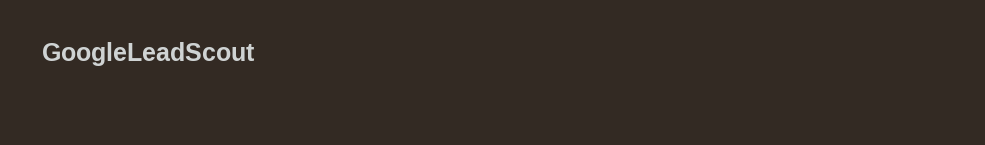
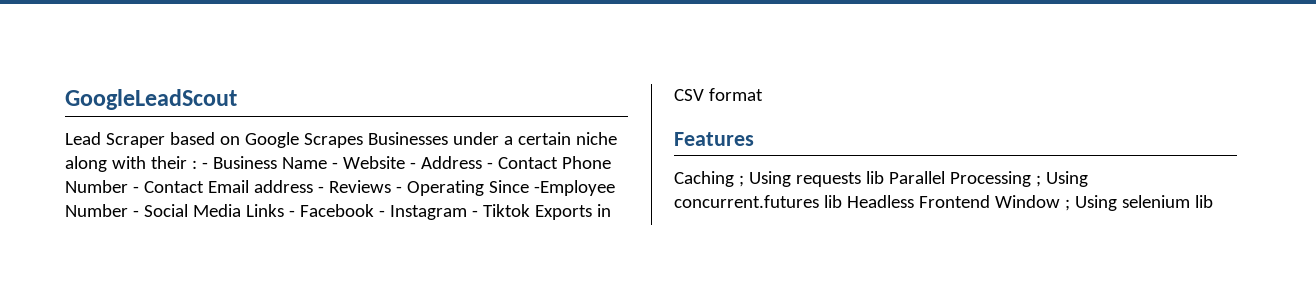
+ Lead Scraper based on Google Scrapes Businesses under a certain niche along with their : - Business Name - Website - Address - Contact Phone Number - Contact Email address - Reviews - Operating Since -Employee Number - Social Media Links - Facebook - Instagram - Tiktok Exports in CSV format
+ Features
+ Caching ; Using requests lib Parallel Processing ; Using concurrent.futures lib Headless Frontend Window ; Using selenium lib

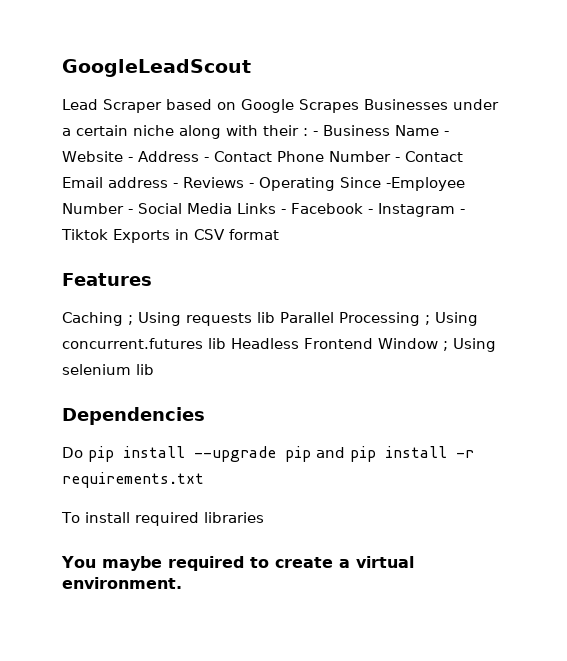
+ Dependencies
+ Do pip install --upgrade pip and pip install -r requirements.txt
+ To install required libraries
+ You maybe required to create a virtual environment.

